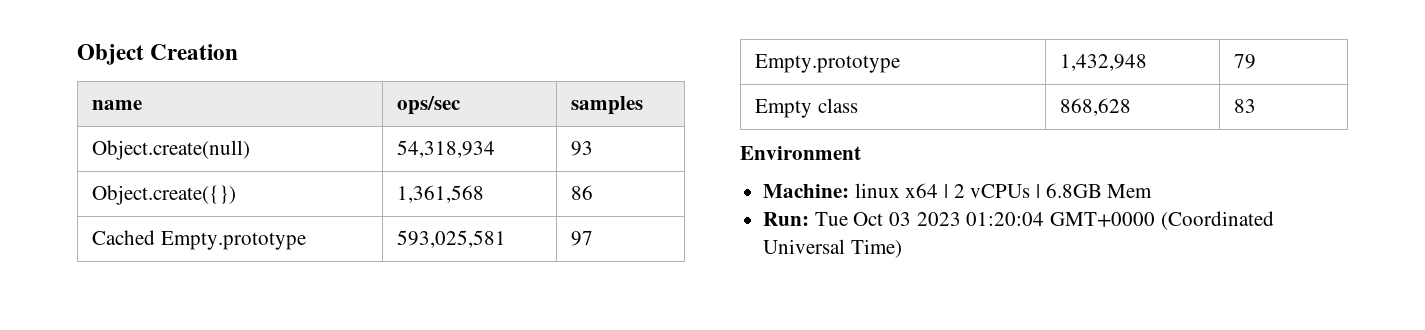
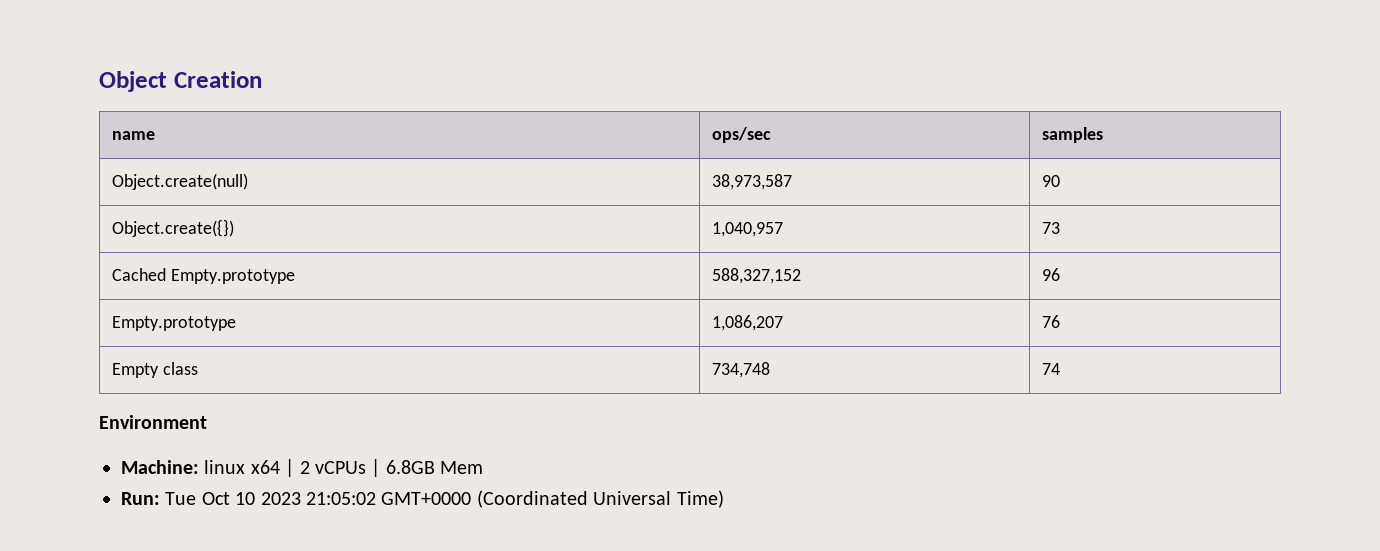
- Object.create(null) | 54,318,934 | 93
+ Object.create(null) | 38,973,587 | 90
- Object.create({}) | 1,361,568 | 86
+ Object.create({}) | 1,040,957 | 73
- Cached Empty.prototype | 593,025,581 | 97
- Empty.prototype | 1,432,948 | 79
+ Cached Empty.prototype | 588,327,152 | 96
+ Empty.prototype | 1,086,207 | 76
- Empty class | 868,628 | 83
+ Empty class | 734,748 | 74
- Run: Tue Oct 03 2023 01:20:04 GMT+0000 (Coordinated Universal Time)
+ Run: Tue Oct 10 2023 21:05:02 GMT+0000 (Coordinated Universal Time)

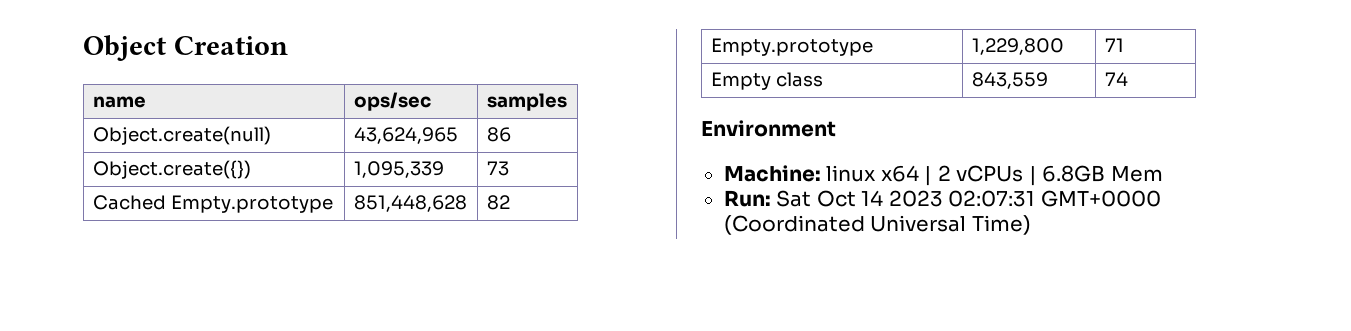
- Object.create(null) | 38,973,587 | 90
+ Object.create(null) | 43,624,965 | 86
- Object.create({}) | 1,040,957 | 73
+ Object.create({}) | 1,095,339 | 73
- Cached Empty.prototype | 588,327,152 | 96
- Empty.prototype | 1,086,207 | 76
+ Cached Empty.prototype | 851,448,628 | 82
+ Empty.prototype | 1,229,800 | 71
- Empty class | 734,748 | 74
+ Empty class | 843,559 | 74
- Run: Tue Oct 10 2023 21:05:02 GMT+0000 (Coordinated Universal Time)
+ Run: Sat Oct 14 2023 02:07:31 GMT+0000 (Coordinated Universal Time)

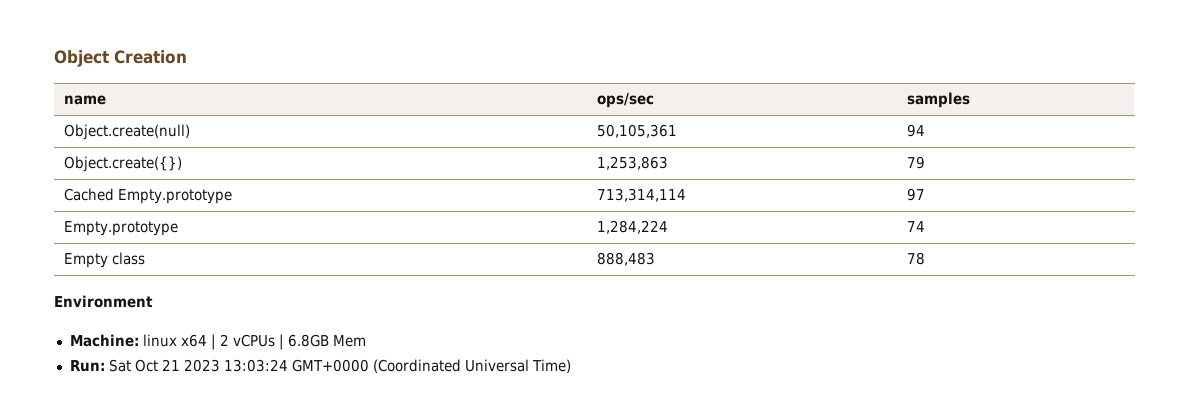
- Object.create(null) | 43,624,965 | 86
+ Object.create(null) | 50,105,361 | 94
- Object.create({}) | 1,095,339 | 73
+ Object.create({}) | 1,253,863 | 79
- Cached Empty.prototype | 851,448,628 | 82
- Empty.prototype | 1,229,800 | 71
+ Cached Empty.prototype | 713,314,114 | 97
+ Empty.prototype | 1,284,224 | 74
- Empty class | 843,559 | 74
+ Empty class | 888,483 | 78
- Run: Sat Oct 14 2023 02:07:31 GMT+0000 (Coordinated Universal Time)
+ Run: Sat Oct 21 2023 13:03:24 GMT+0000 (Coordinated Universal Time)

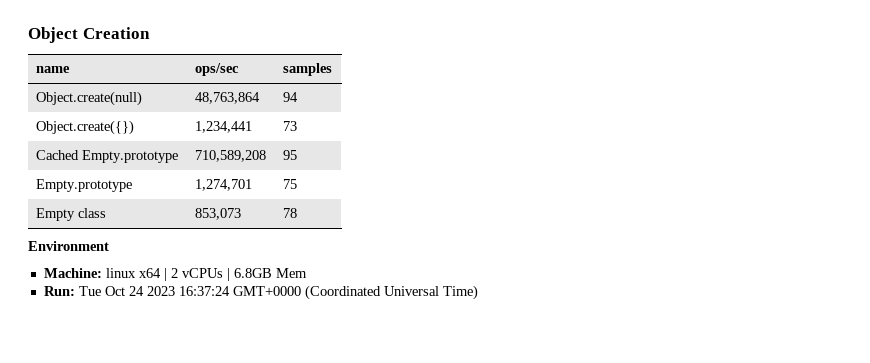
- Object.create(null) | 50,105,361 | 94
+ Object.create(null) | 48,763,864 | 94
- Object.create({}) | 1,253,863 | 79
+ Object.create({}) | 1,234,441 | 73
- Cached Empty.prototype | 713,314,114 | 97
- Empty.prototype | 1,284,224 | 74
+ Cached Empty.prototype | 710,589,208 | 95
+ Empty.prototype | 1,274,701 | 75
- Empty class | 888,483 | 78
+ Empty class | 853,073 | 78
- Run: Sat Oct 21 2023 13:03:24 GMT+0000 (Coordinated Universal Time)
+ Run: Tue Oct 24 2023 16:37:24 GMT+0000 (Coordinated Universal Time)

